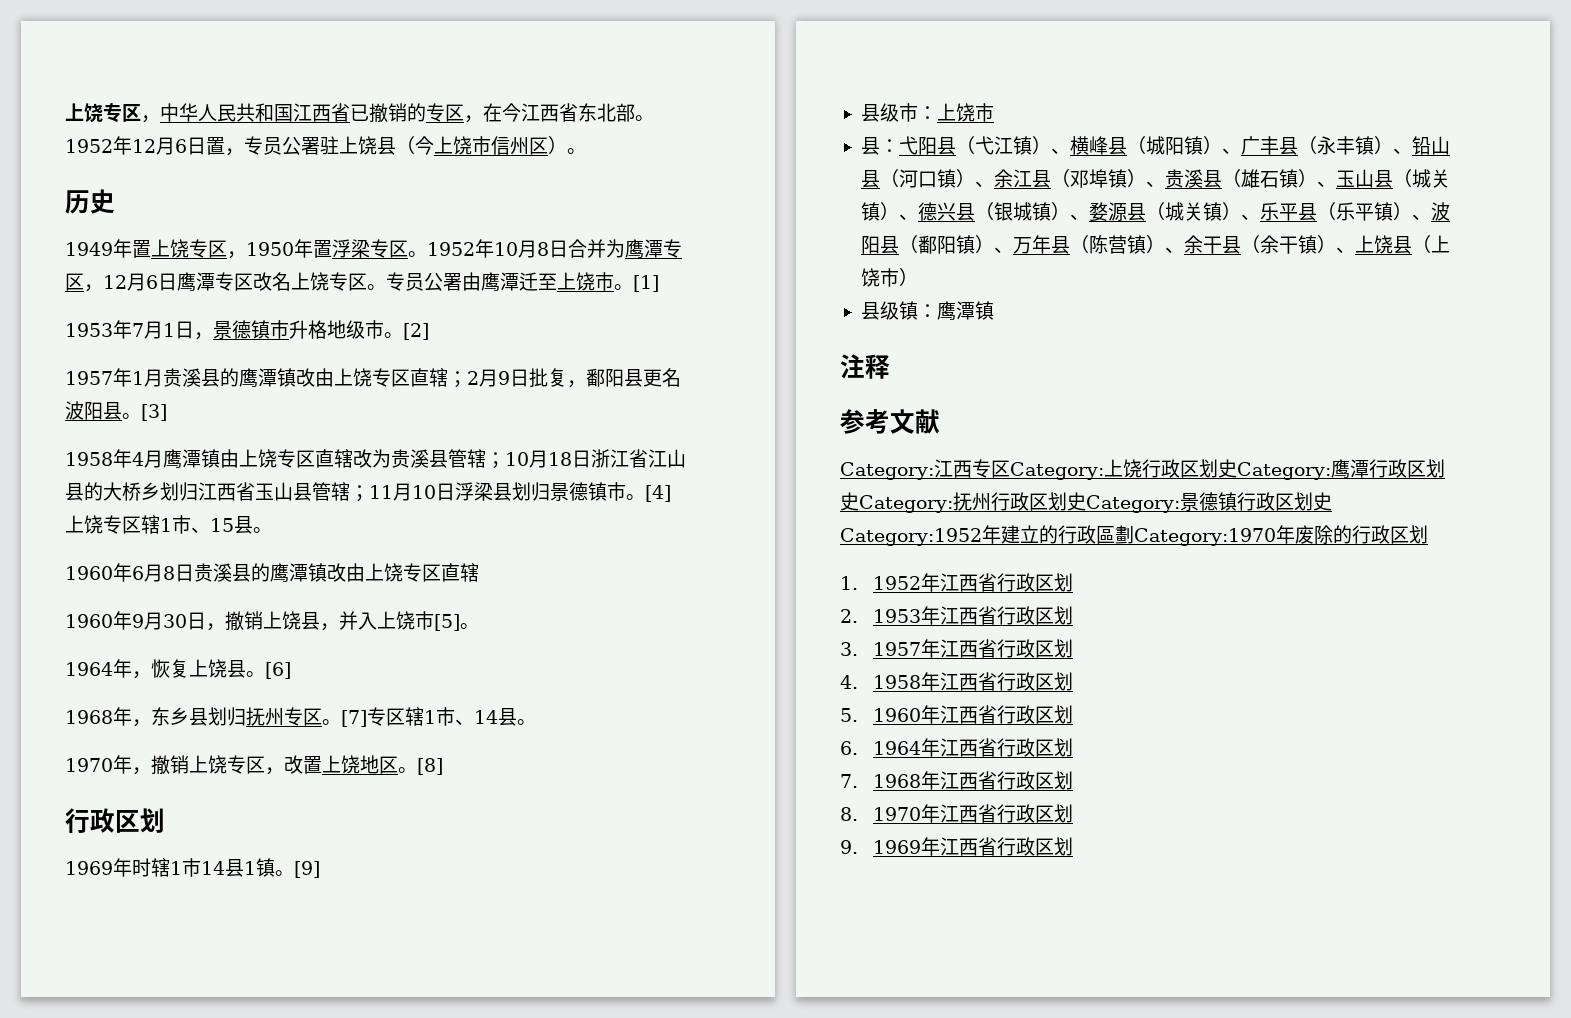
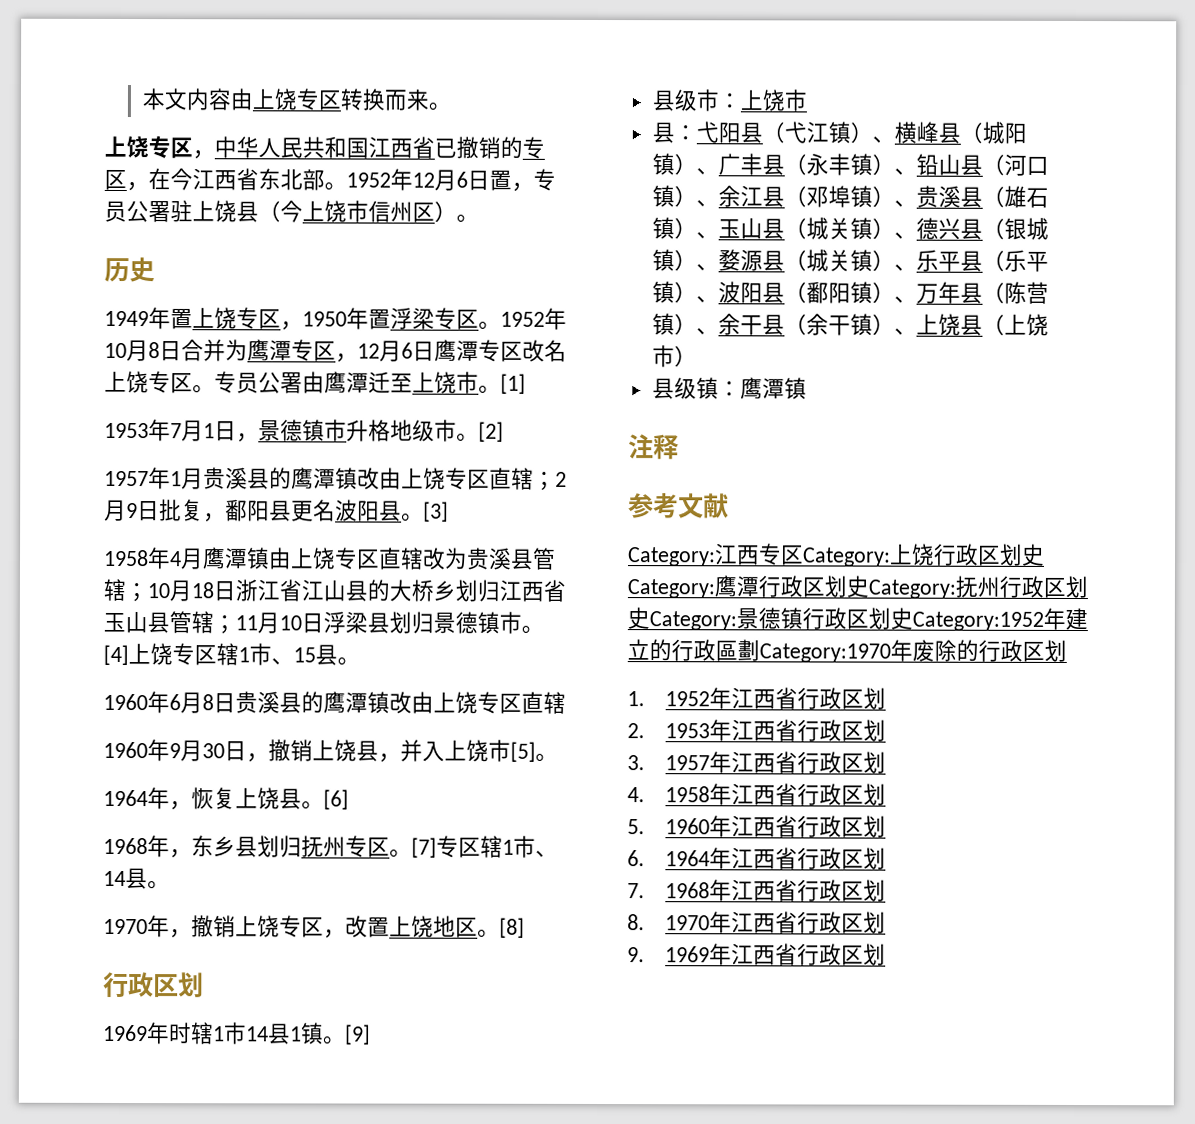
+ 本文内容由上饶专区转换而来。

